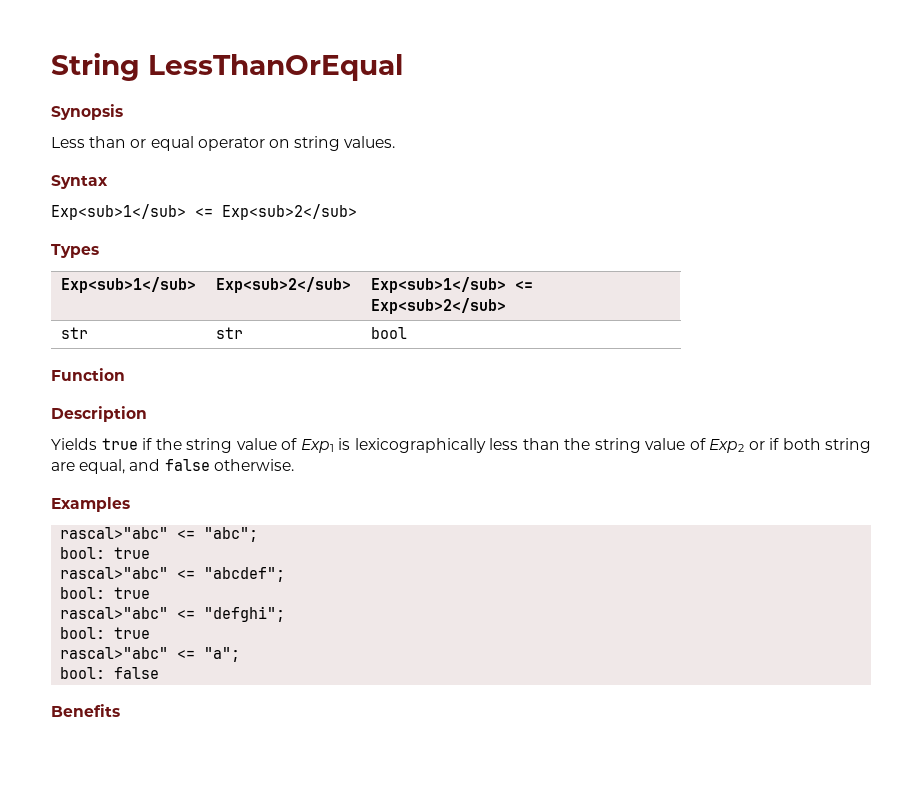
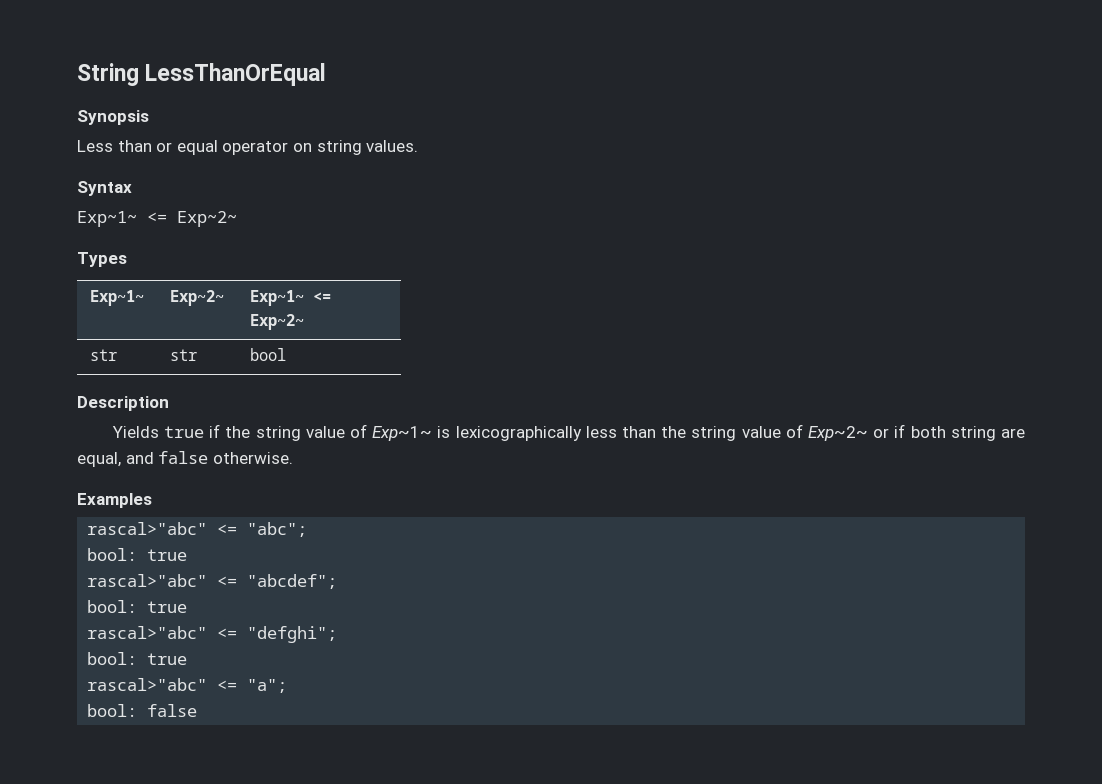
  Syntax
- Exp<sub>1</sub> <= Exp<sub>2</sub>
+ Exp~1~ <= Exp~2~
  Types
- Exp<sub>1</sub> | Exp<sub>2</sub> | Exp<sub>1</sub> <= Exp<sub>2</sub>
+ Exp~1~ | Exp~2~ | Exp~1~ <= Exp~2~
- Function
- Yields true if the string value of Exp1 is lexicographically less than the string value of Exp2 or if both string are equal, and false otherwise.
+ Yields true if the string value of Exp~1~ is lexicographically less than the string value of Exp~2~ or if both string are equal, and false otherwise.
- Benefits

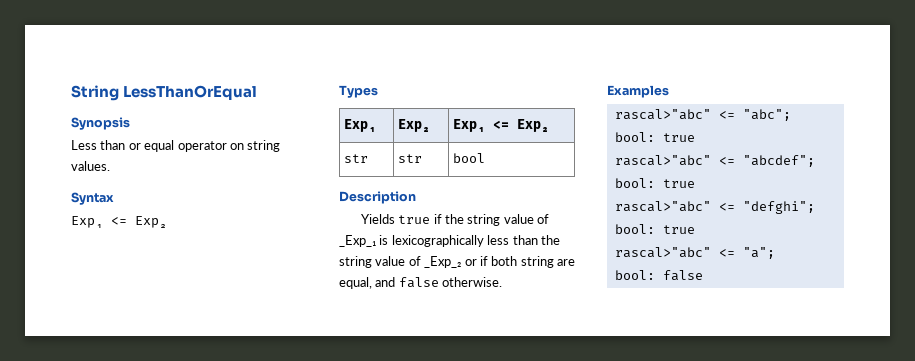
  Syntax
- Exp~1~ <= Exp~2~
+ Exp₁ <= Exp₂
  Types
- Exp~1~ | Exp~2~ | Exp~1~ <= Exp~2~
+ Exp₁ | Exp₂ | Exp₁ <= Exp₂
- Yields true if the string value of Exp~1~ is lexicographically less than the string value of Exp~2~ or if both string are equal, and false otherwise.
+ Yields true if the string value of _Exp_₁ is lexicographically less than the string value of _Exp_₂ or if both string are equal, and false otherwise.

